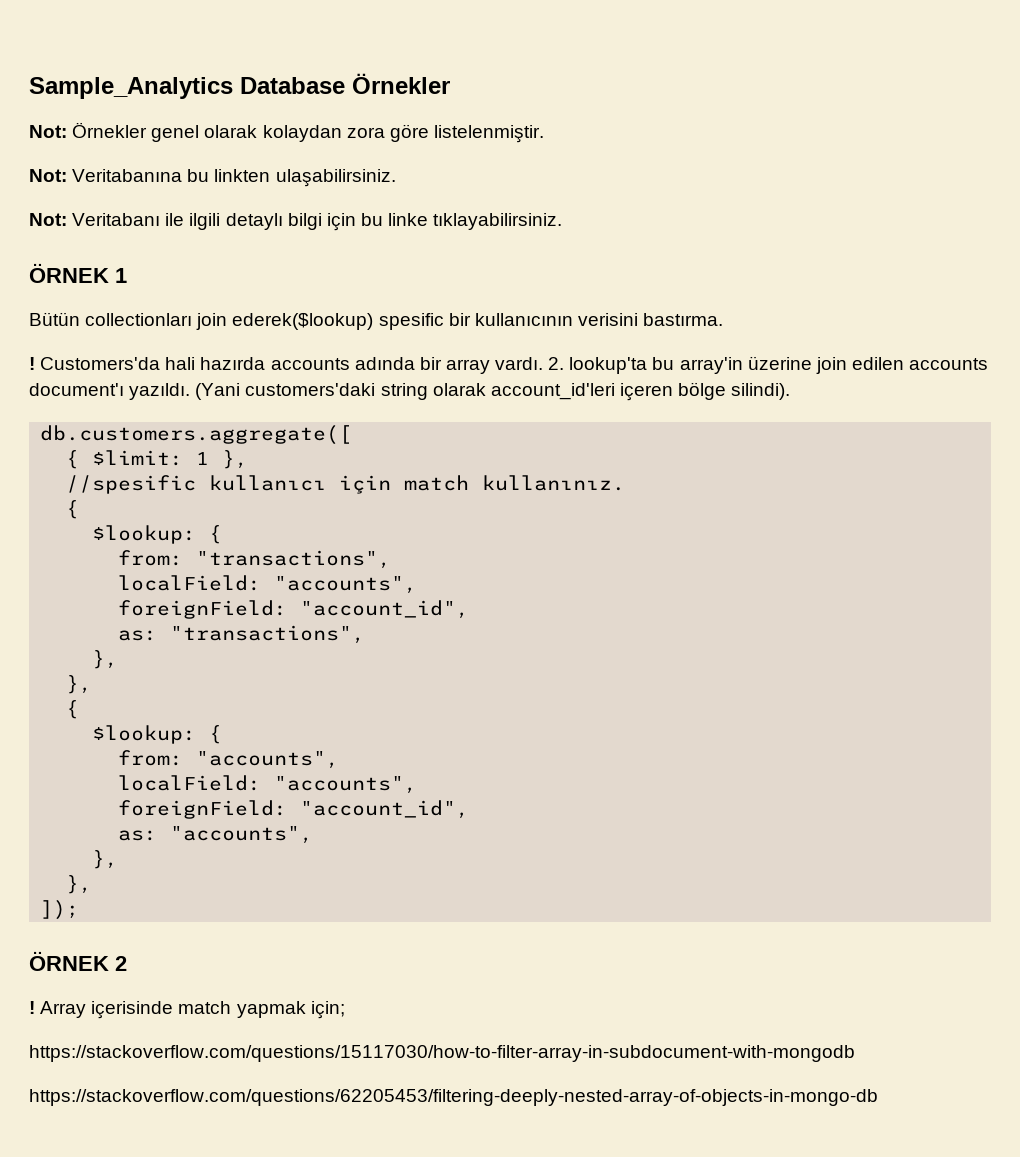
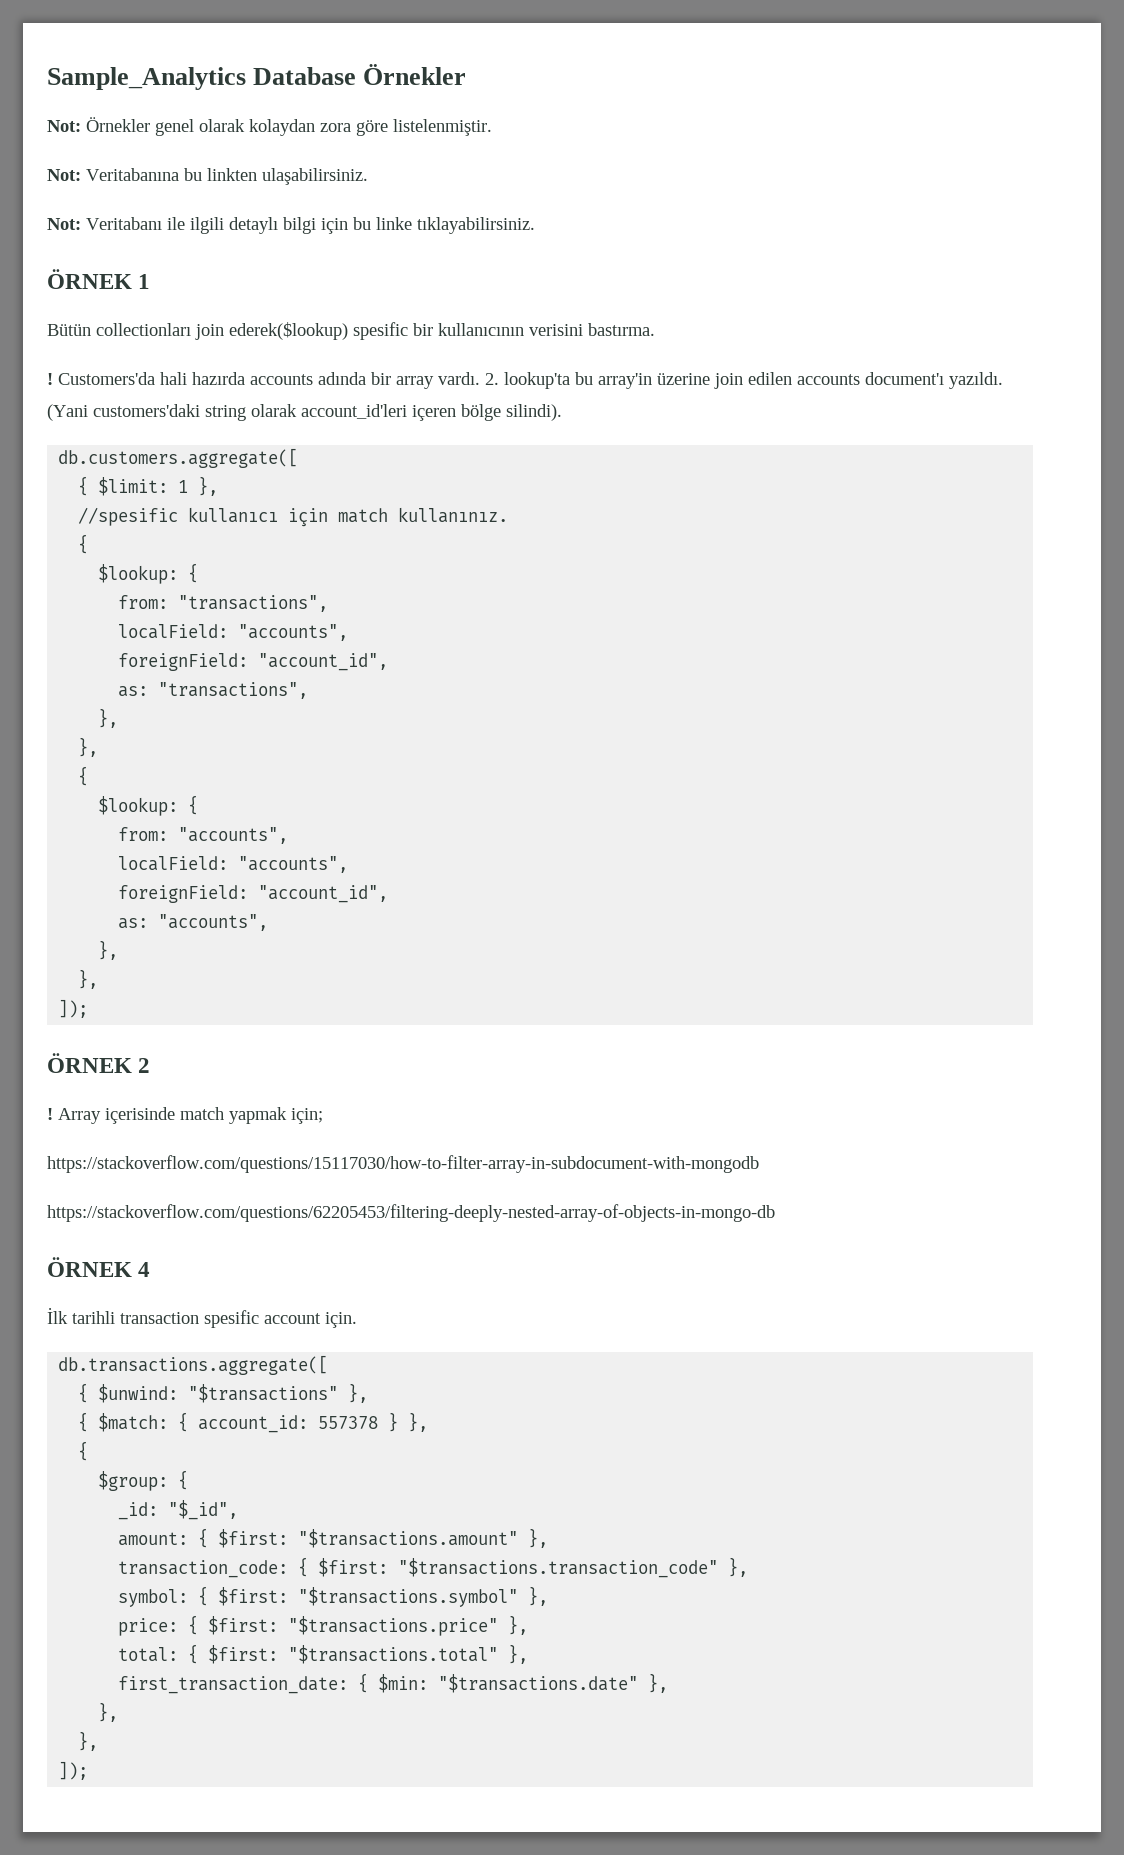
+ ÖRNEK 4
+ İlk tarihli transaction spesific account için.
+ db.transactions.aggregate([
+ { $unwind: "$transactions" },
+ { $match: { account_id: 557378 } },
+ {
+ $group: {
+ _id: "$_id",
+ amount: { $first: "$transactions.amount" },
+ transaction_code: { $first: "$transactions.transaction_code" },
+ symbol: { $first: "$transactions.symbol" },
+ price: { $first: "$transactions.price" },
+ total: { $first: "$transactions.total" },
+ first_transaction_date: { $min: "$transactions.date" },
+ },
+ },
+ ]);

